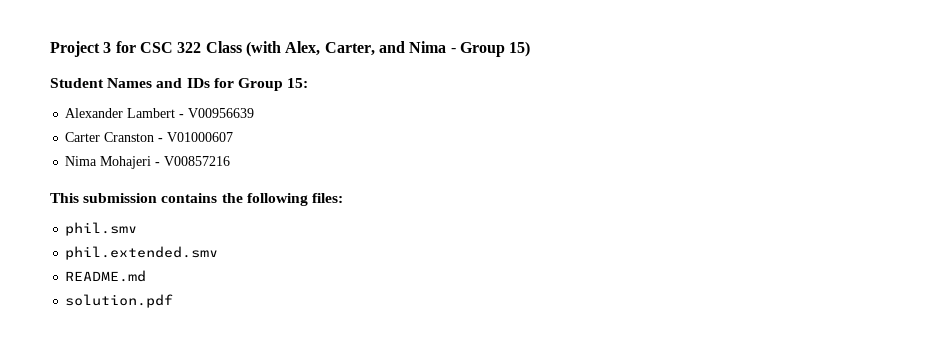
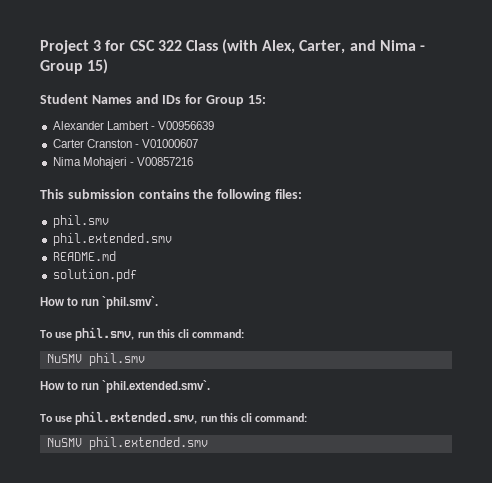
+ How to run `phil.smv`.
+ To use phil.smv, run this cli command:
+ NuSMV phil.smv
+ How to run `phil.extended.smv`.
+ To use phil.extended.smv, run this cli command:
+ NuSMV phil.extended.smv

